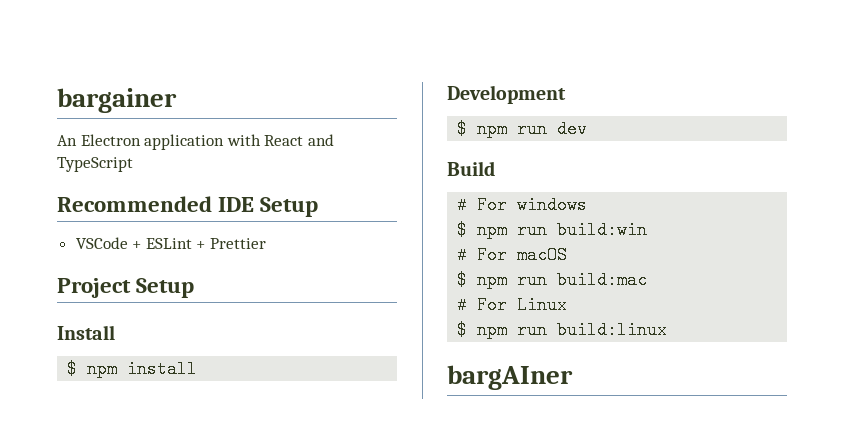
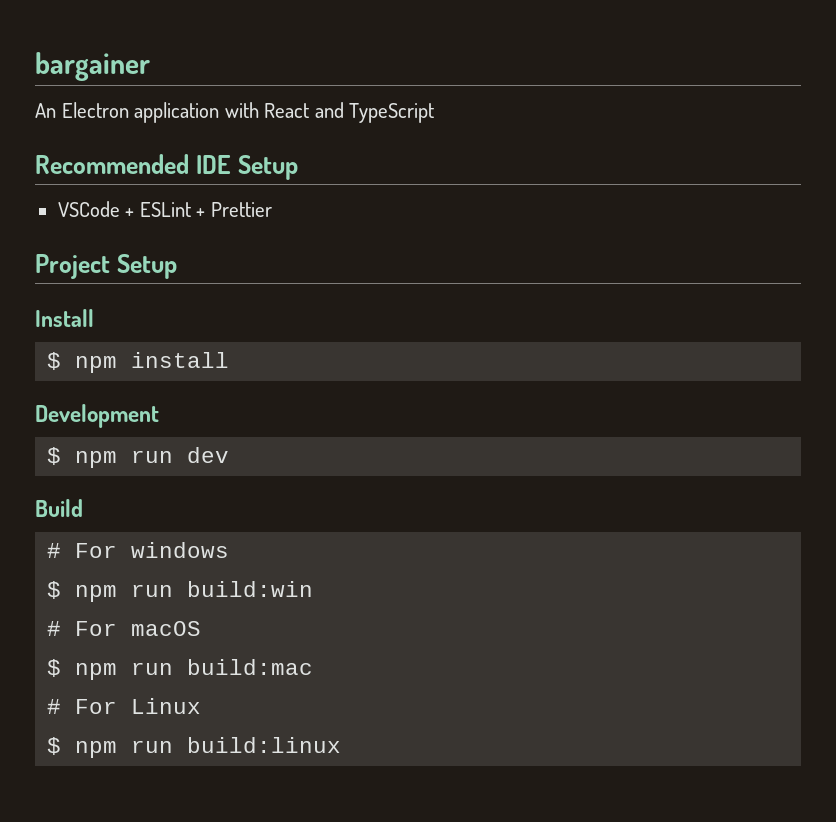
- bargAIner

